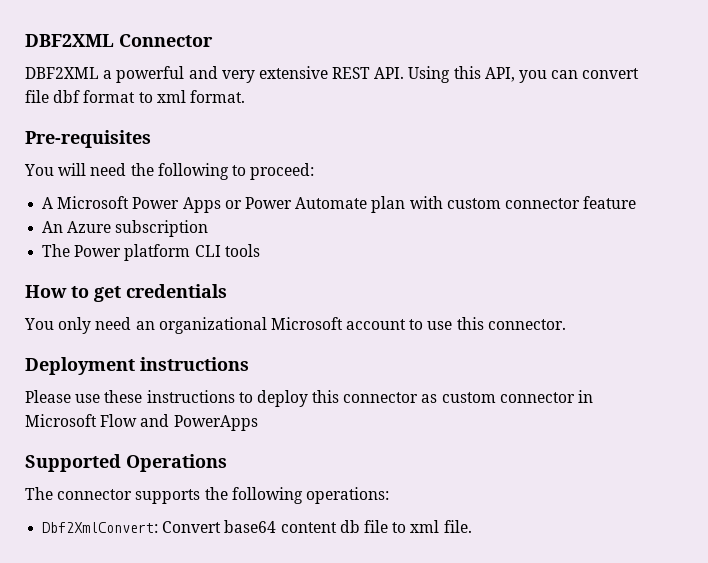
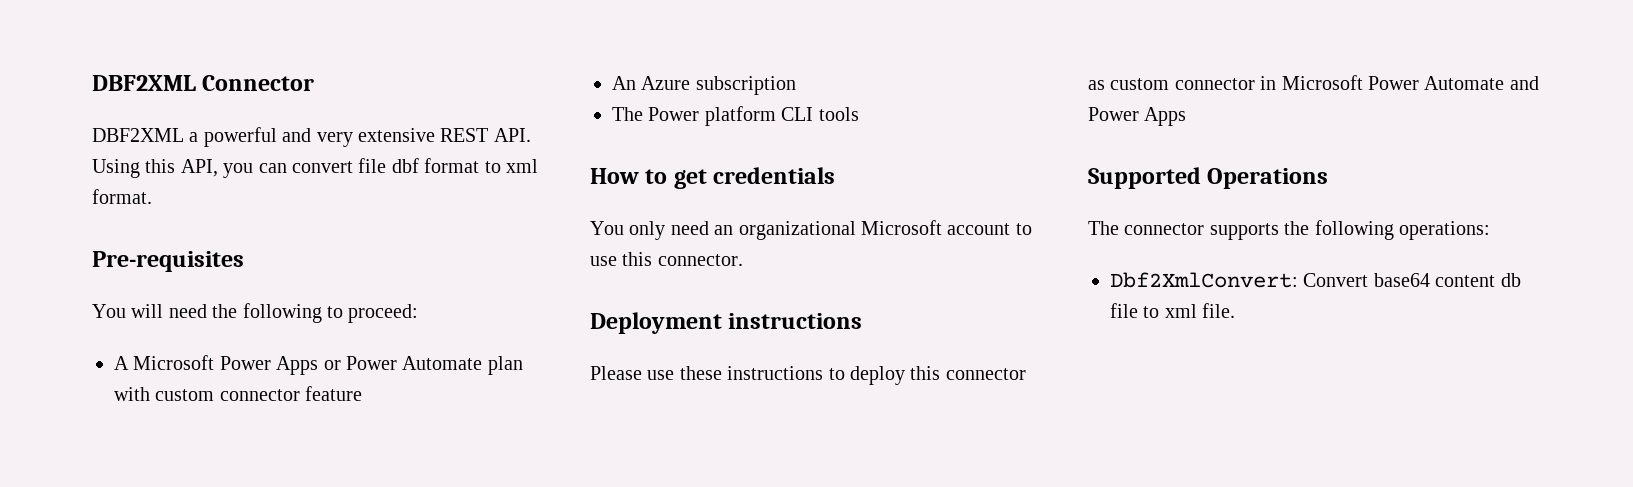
- Please use these instructions to deploy this connector as custom connector in Microsoft Flow and PowerApps
+ Please use these instructions to deploy this connector as custom connector in Microsoft Power Automate and Power Apps

